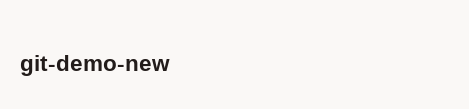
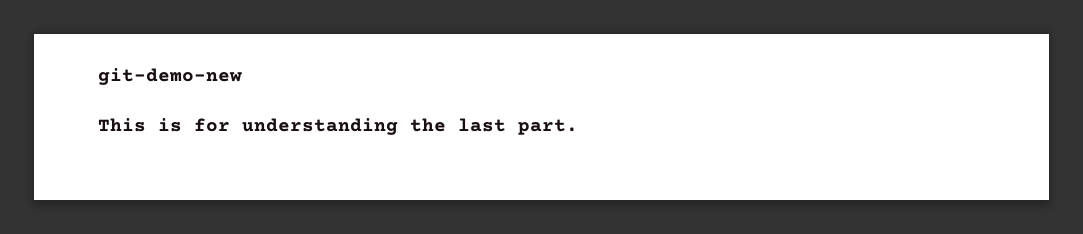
+ This is for understanding the last part.

